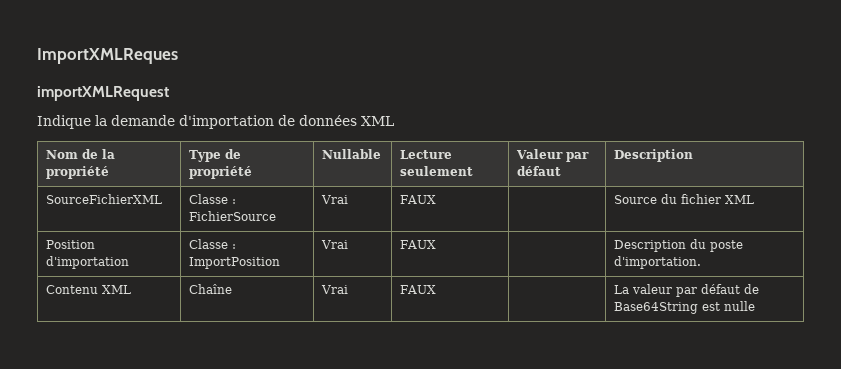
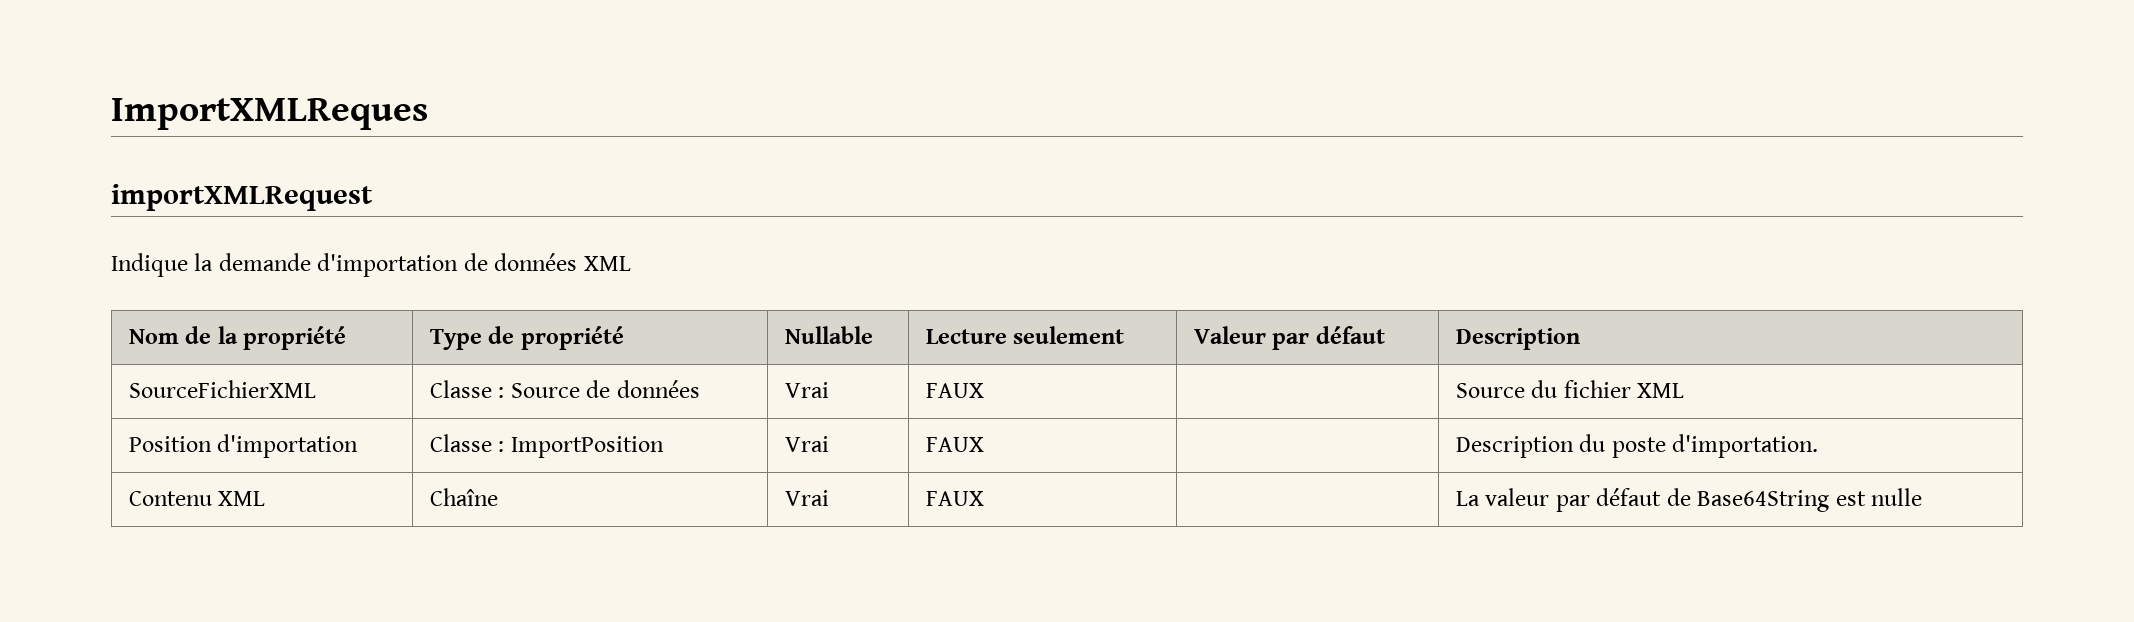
- SourceFichierXML | Classe : FichierSource | Vrai | FAUX | | Source du fichier XML
+ SourceFichierXML | Classe : Source de données | Vrai | FAUX | | Source du fichier XML

